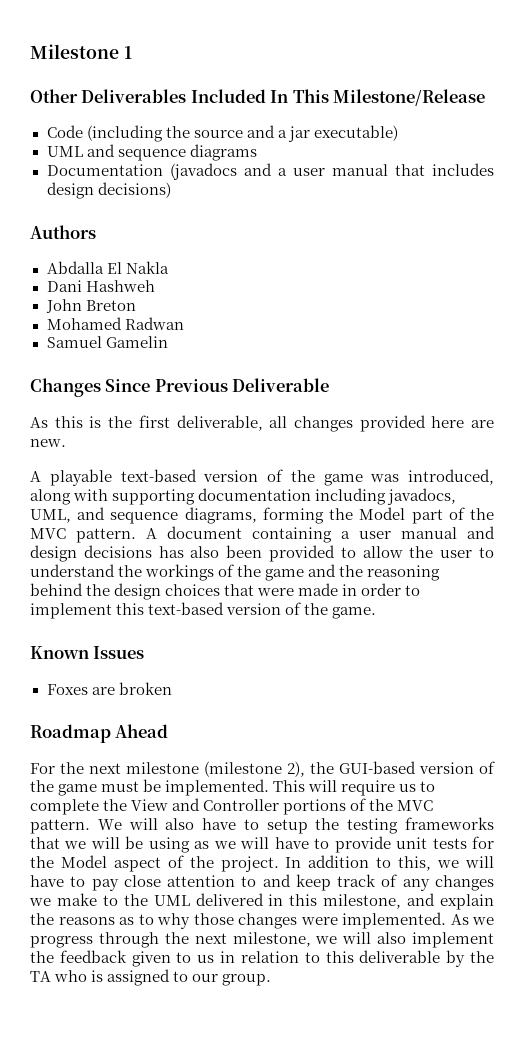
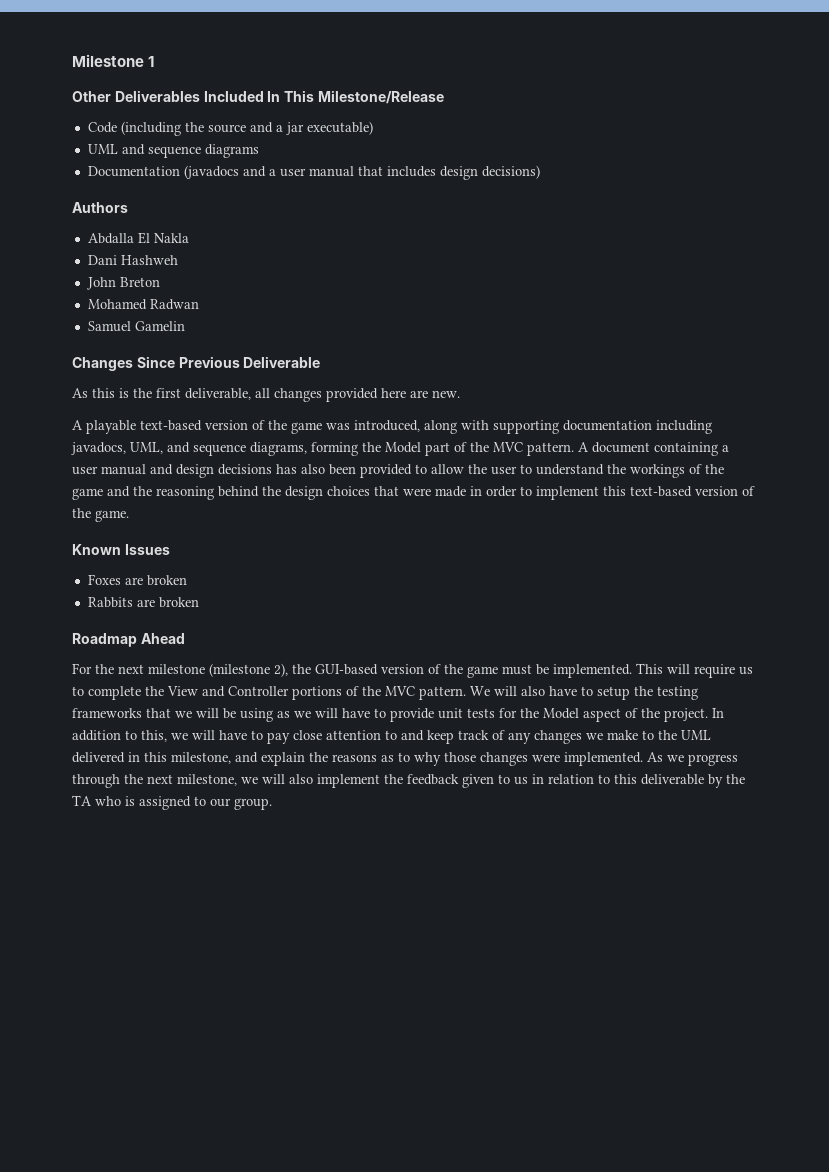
+ Rabbits are broken

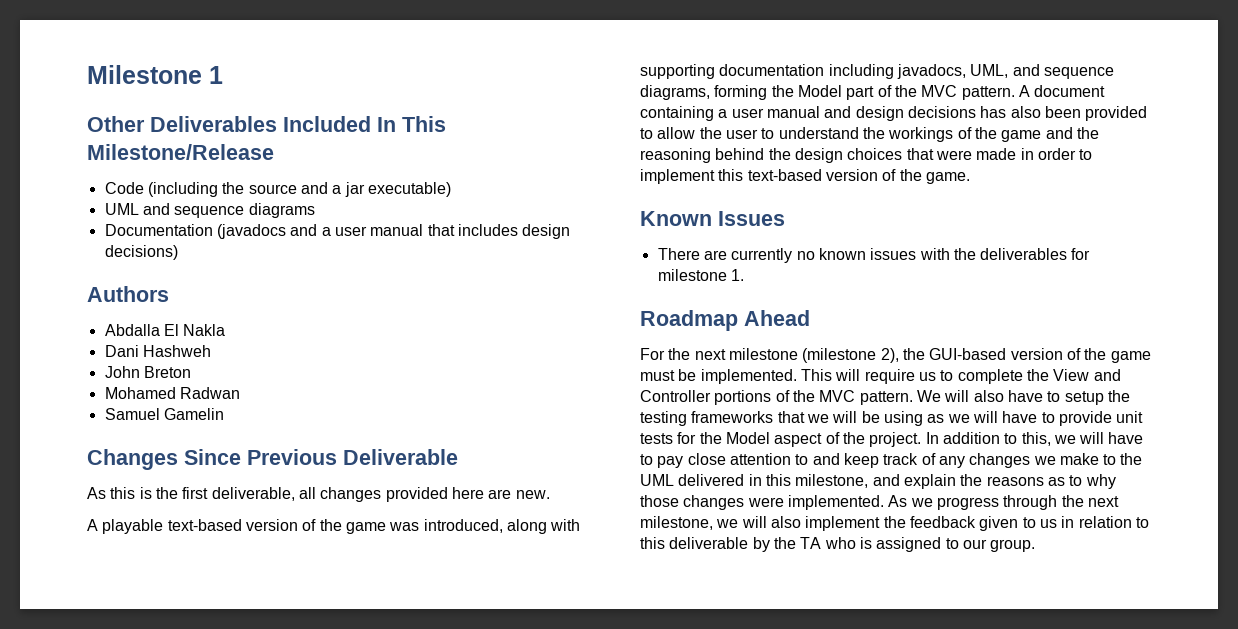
- Foxes are broken
- Rabbits are broken
+ There are currently no known issues with the deliverables for milestone 1.

